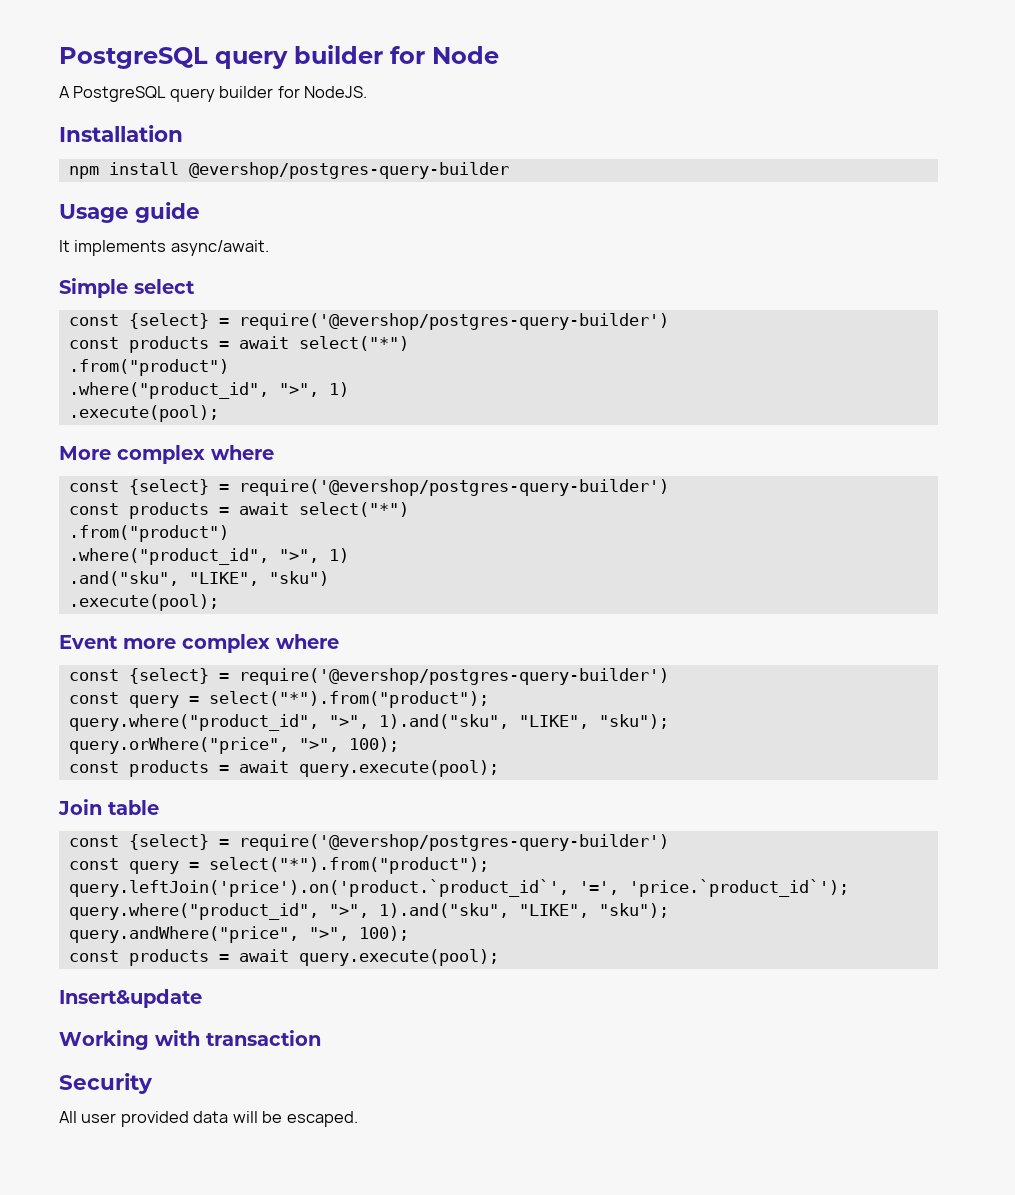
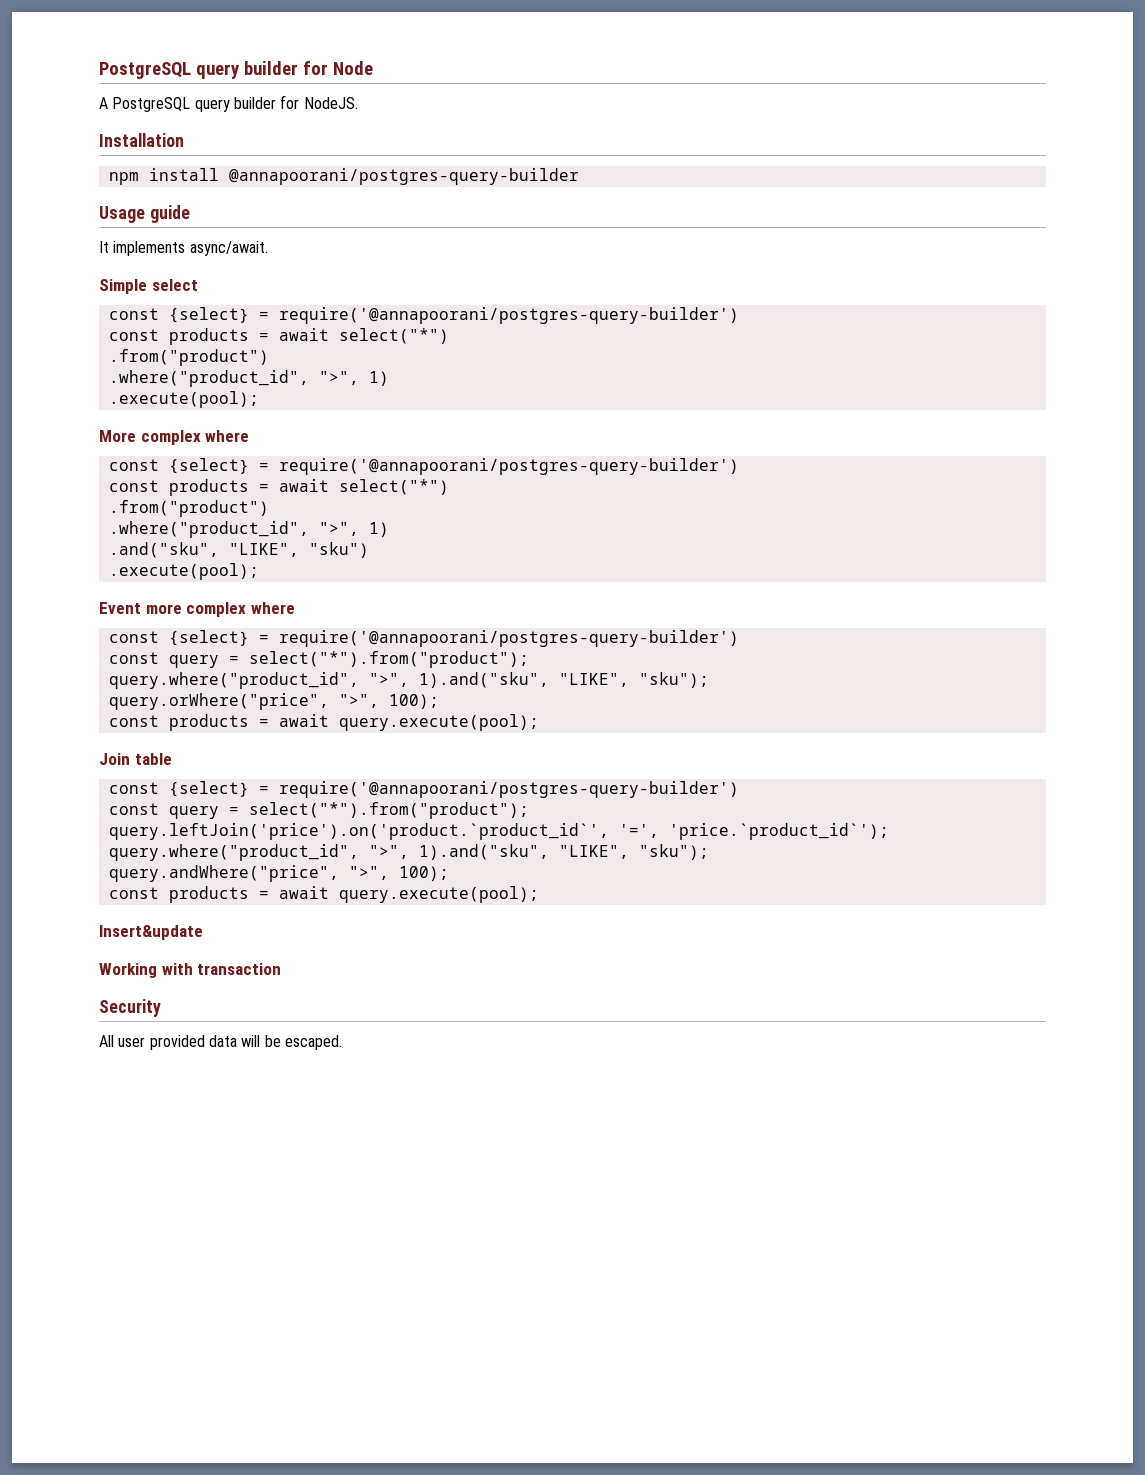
- npm install @evershop/postgres-query-builder
+ npm install @annapoorani/postgres-query-builder
  Simple select
- const {select} = require('@evershop/postgres-query-builder')
+ const {select} = require('@annapoorani/postgres-query-builder')
  More complex where
- const {select} = require('@evershop/postgres-query-builder')
+ const {select} = require('@annapoorani/postgres-query-builder')
  Event more complex where
- const {select} = require('@evershop/postgres-query-builder')
+ const {select} = require('@annapoorani/postgres-query-builder')
  Join table
- const {select} = require('@evershop/postgres-query-builder')
+ const {select} = require('@annapoorani/postgres-query-builder')

